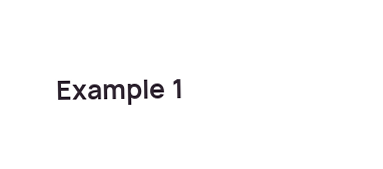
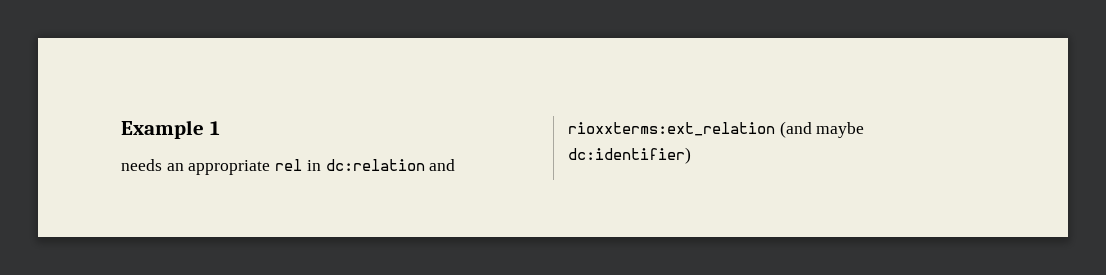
+ needs an appropriate rel in dc:relation and rioxxterms:ext_relation (and maybe dc:identifier)

